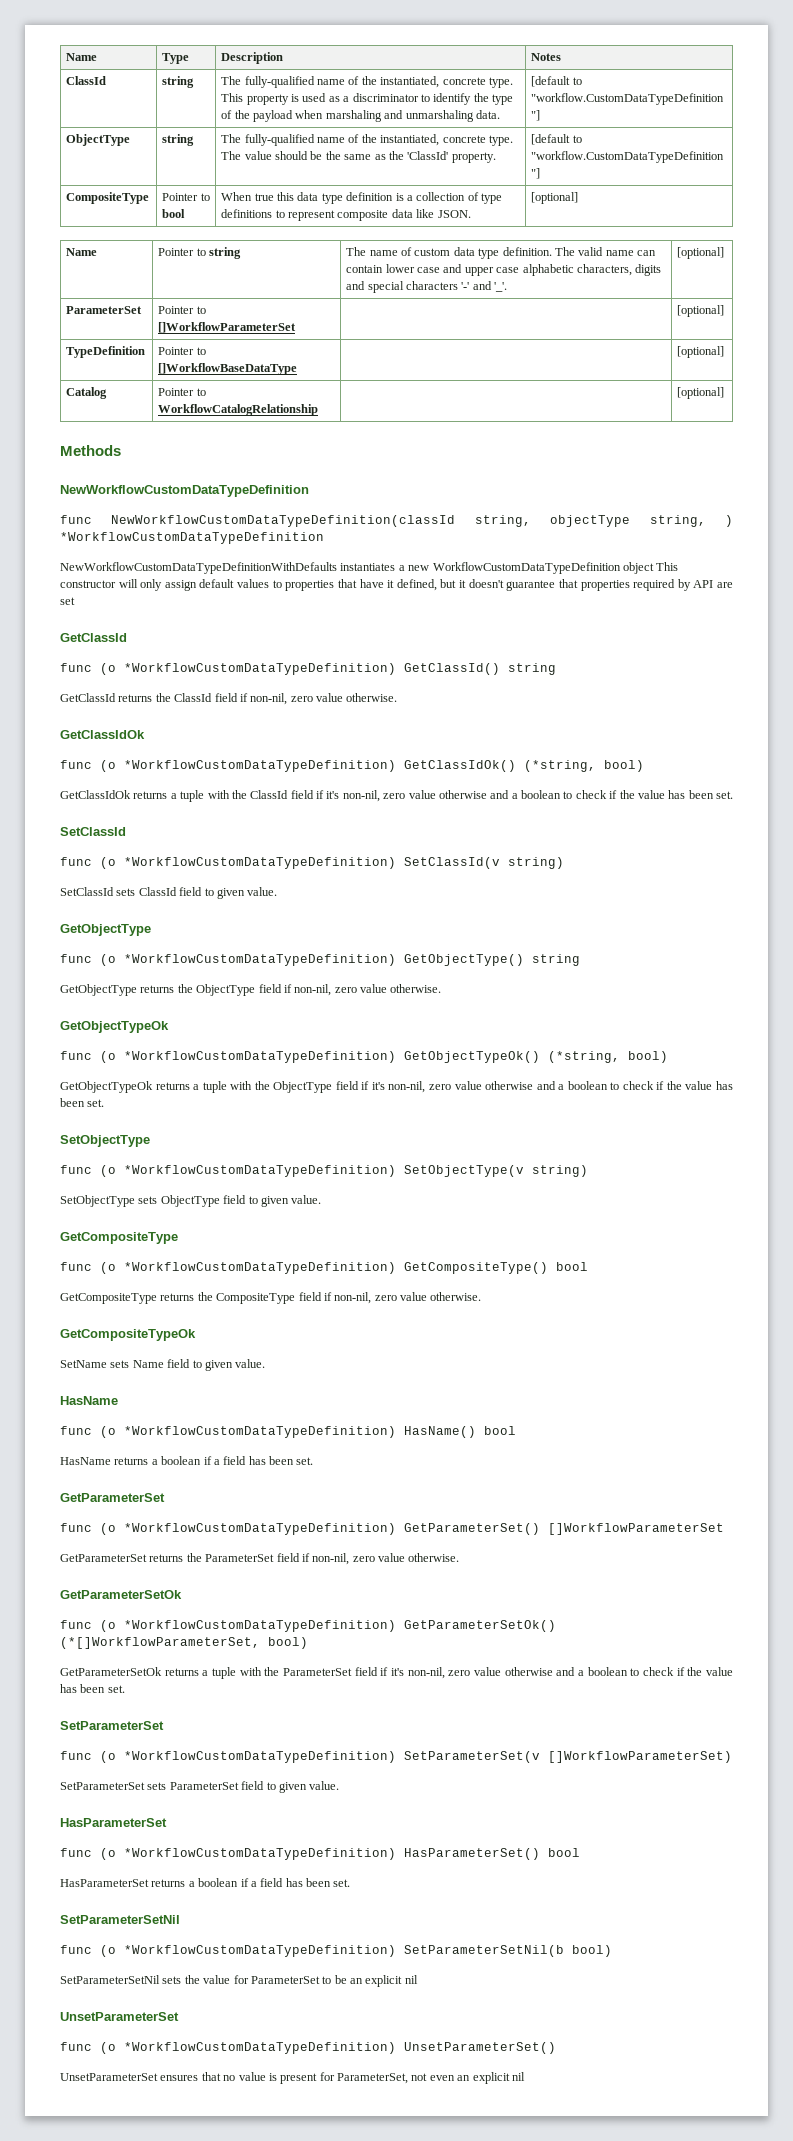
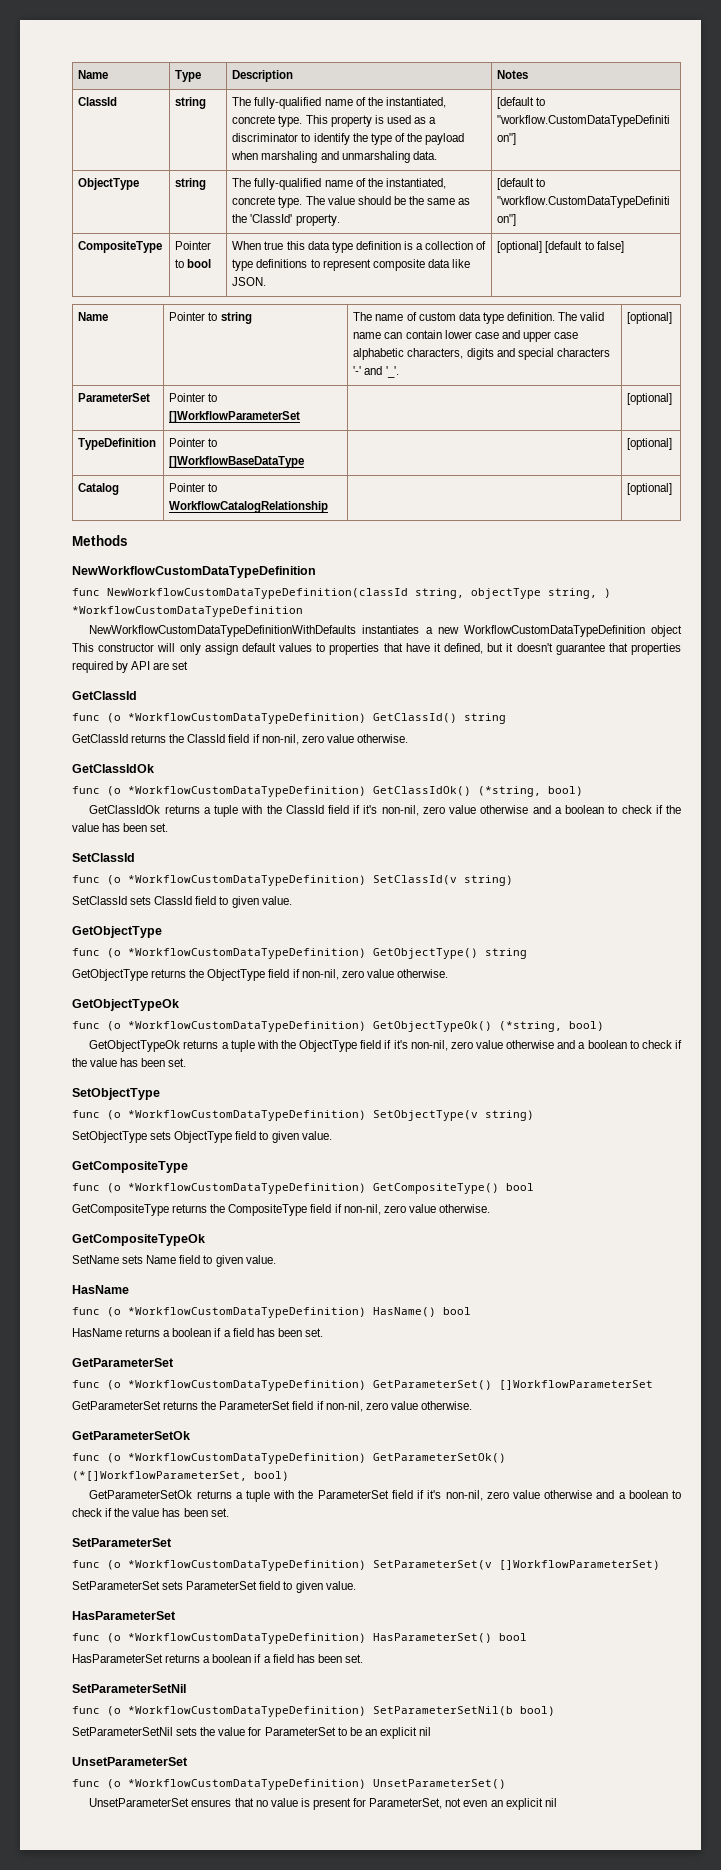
- CompositeType | Pointer to bool | When true this data type definition is a collection of type definitions to represent composite data like JSON. | [optional]
+ CompositeType | Pointer to bool | When true this data type definition is a collection of type definitions to represent composite data like JSON. | [optional] [default to false]

